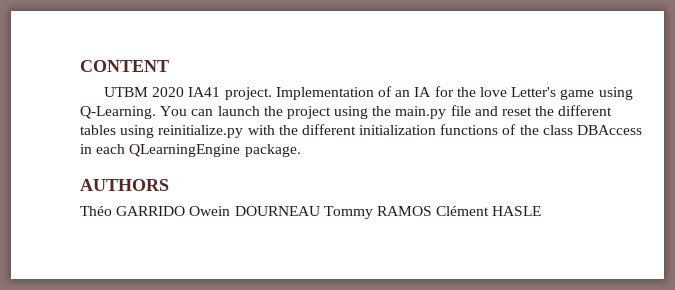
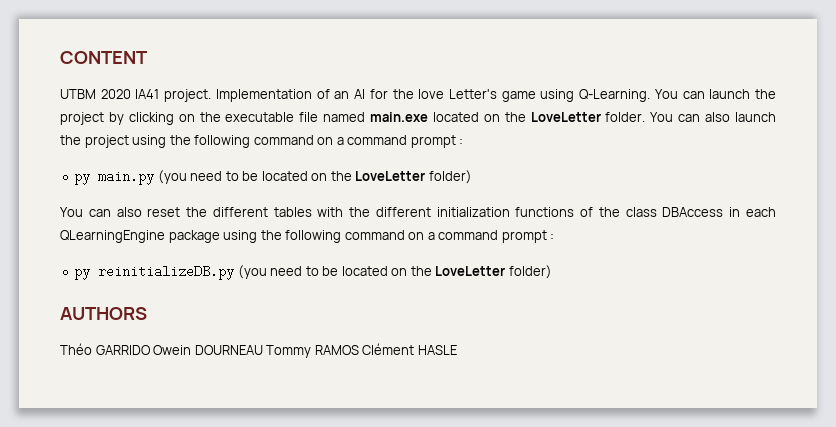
- Implementation of an IA for the love Letter's game using Q-Learning.
+ Implementation of an AI for the love Letter's game using Q-Learning.
- You can launch the project using the main.py file and reset the different tables using reinitialize.py with the different initialization functions of the class DBAccess in each QLearningEngine package.
+ You can launch the project by clicking on the executable file named main.exe located on the LoveLetter folder. You can also launch the project using the following command on a command prompt :
+ py main.py (you need to be located on the LoveLetter folder)
+ You can also reset the different tables with the different initialization functions of the class DBAccess in each QLearningEngine package using the following command on a command prompt :
+ py reinitializeDB.py (you need to be located on the LoveLetter folder)

